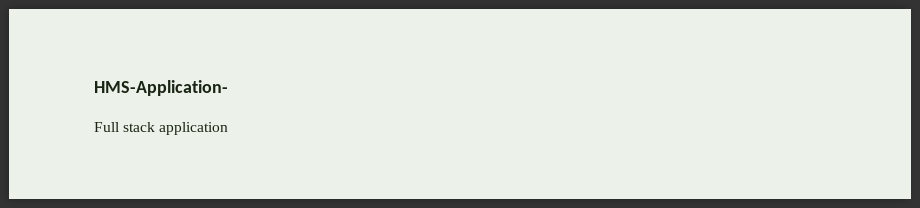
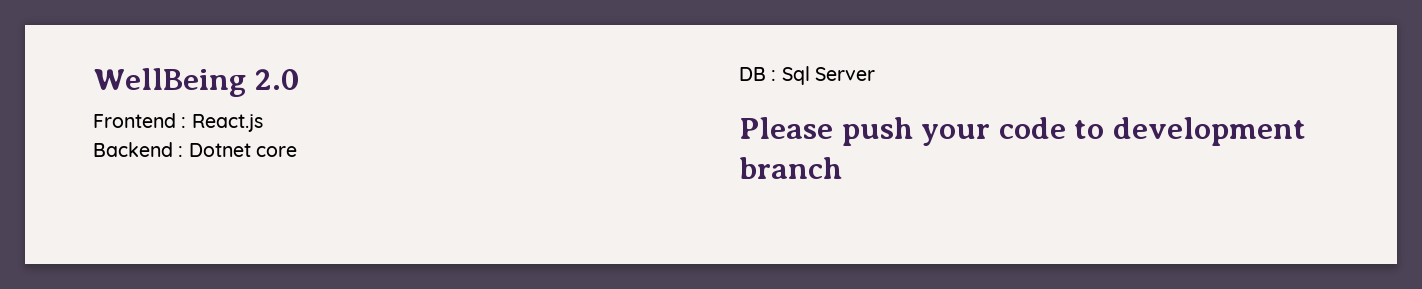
- HMS-Application-
- Full stack application
+ WellBeing 2.0
+ Frontend : React.js
+ Backend : Dotnet core
+ DB : Sql Server
+ Please push your code to development branch

